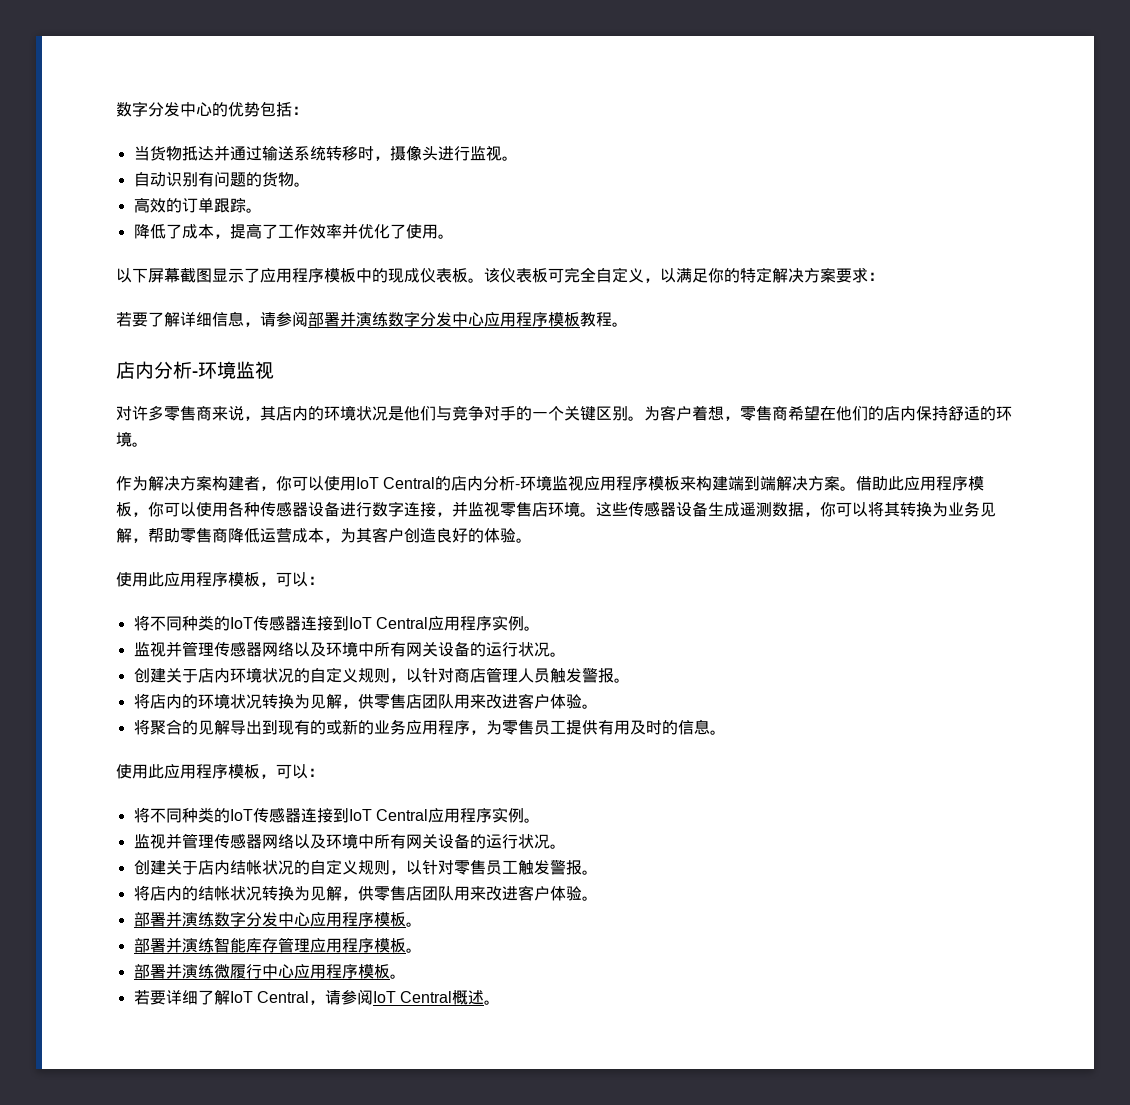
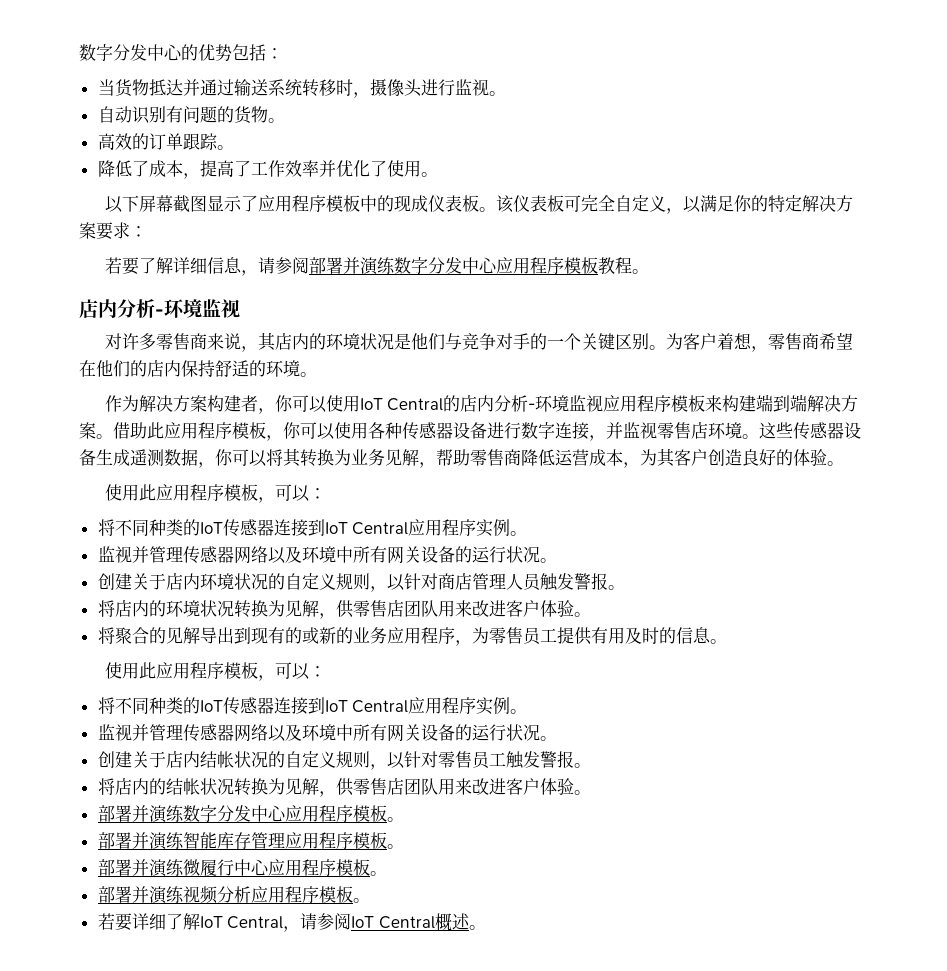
+ 部署并演练视频分析应用程序模板。

